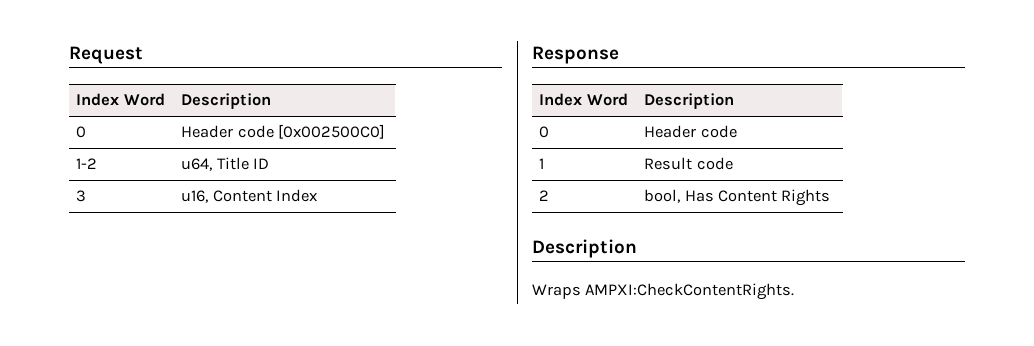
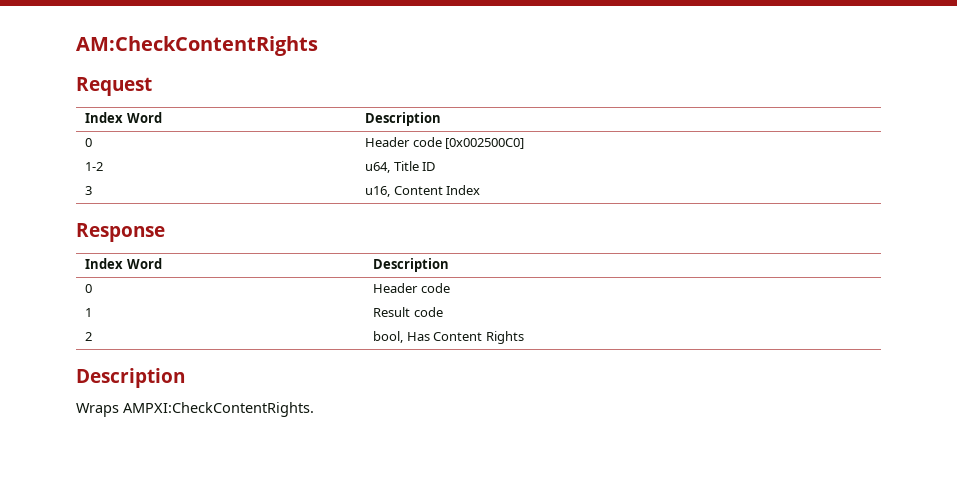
+ AM:CheckContentRights

